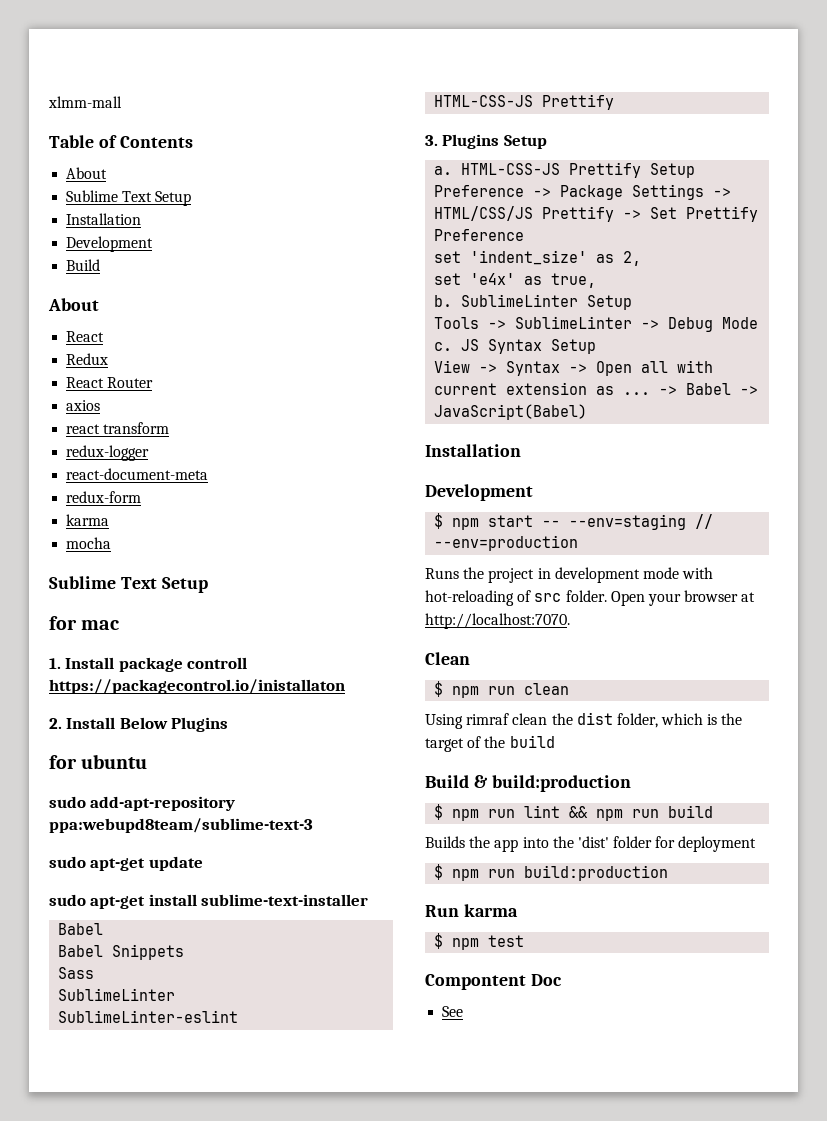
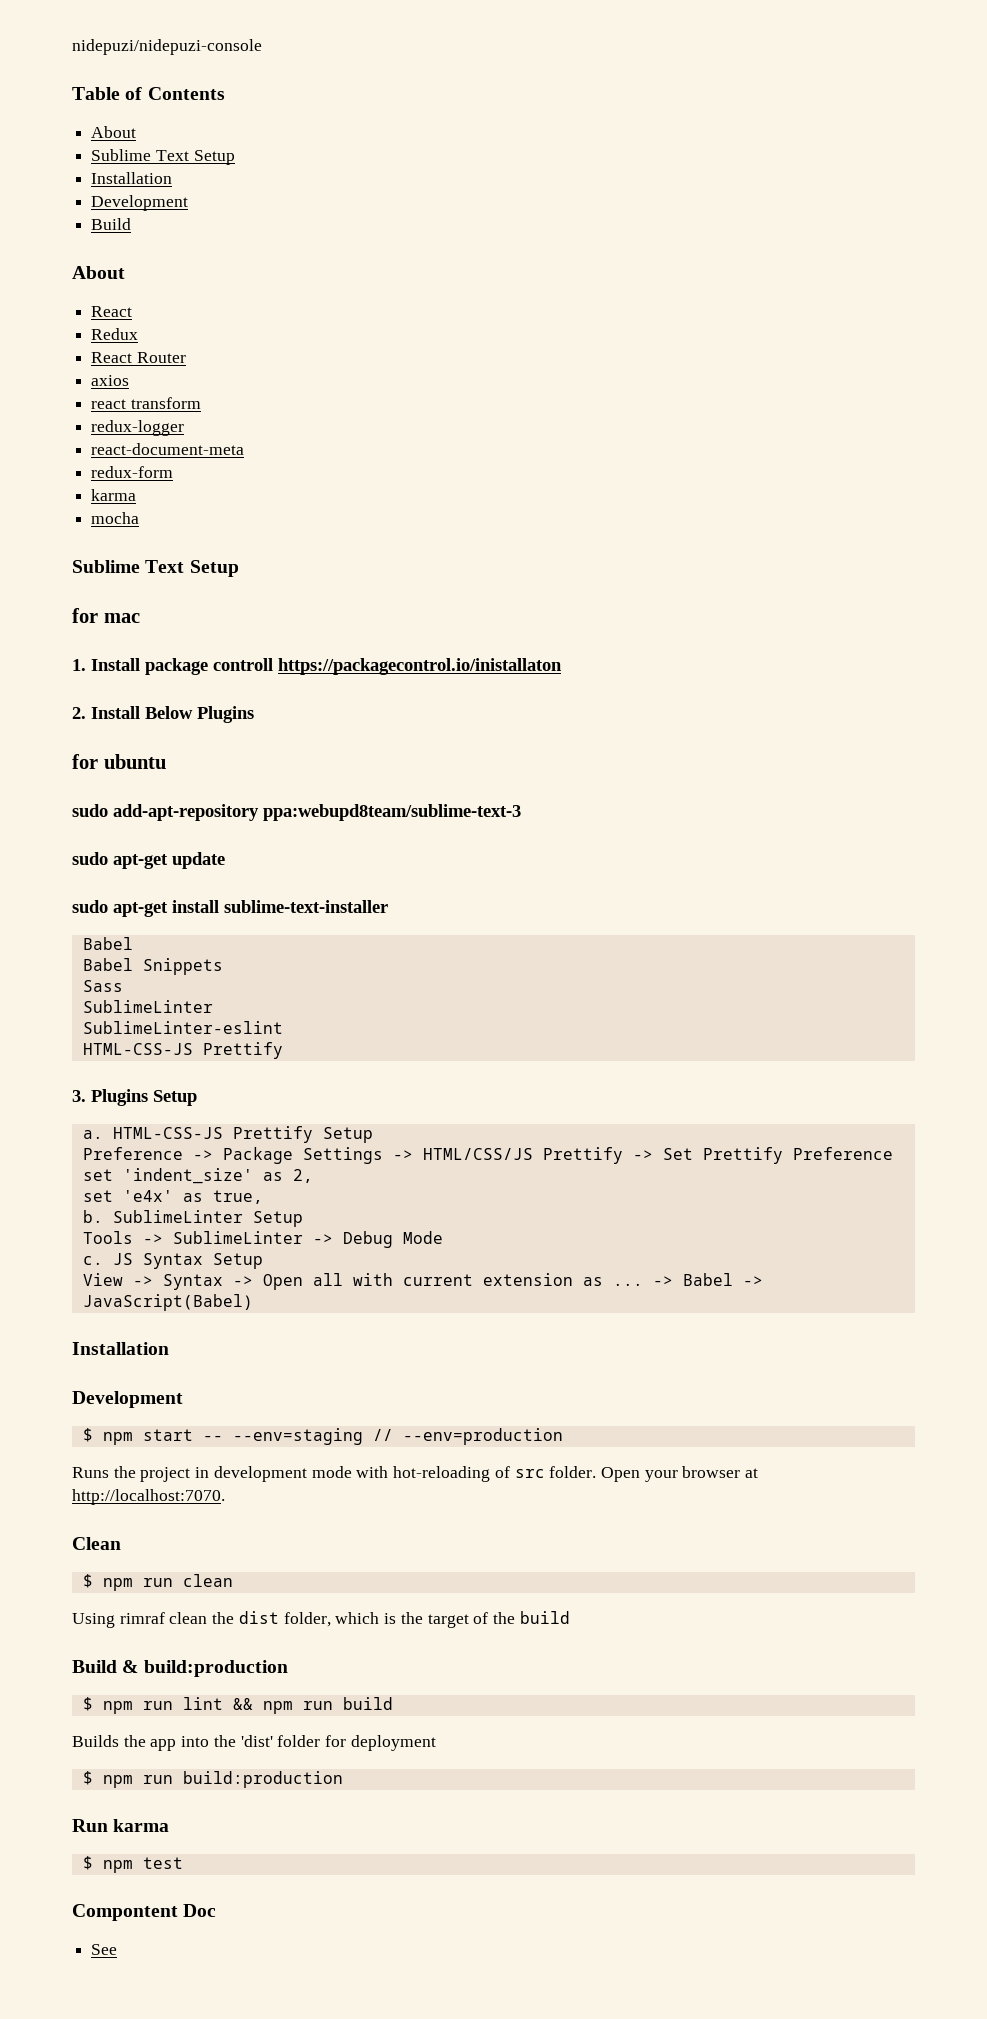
- xlmm-mall
+ nidepuzi/nidepuzi-console

